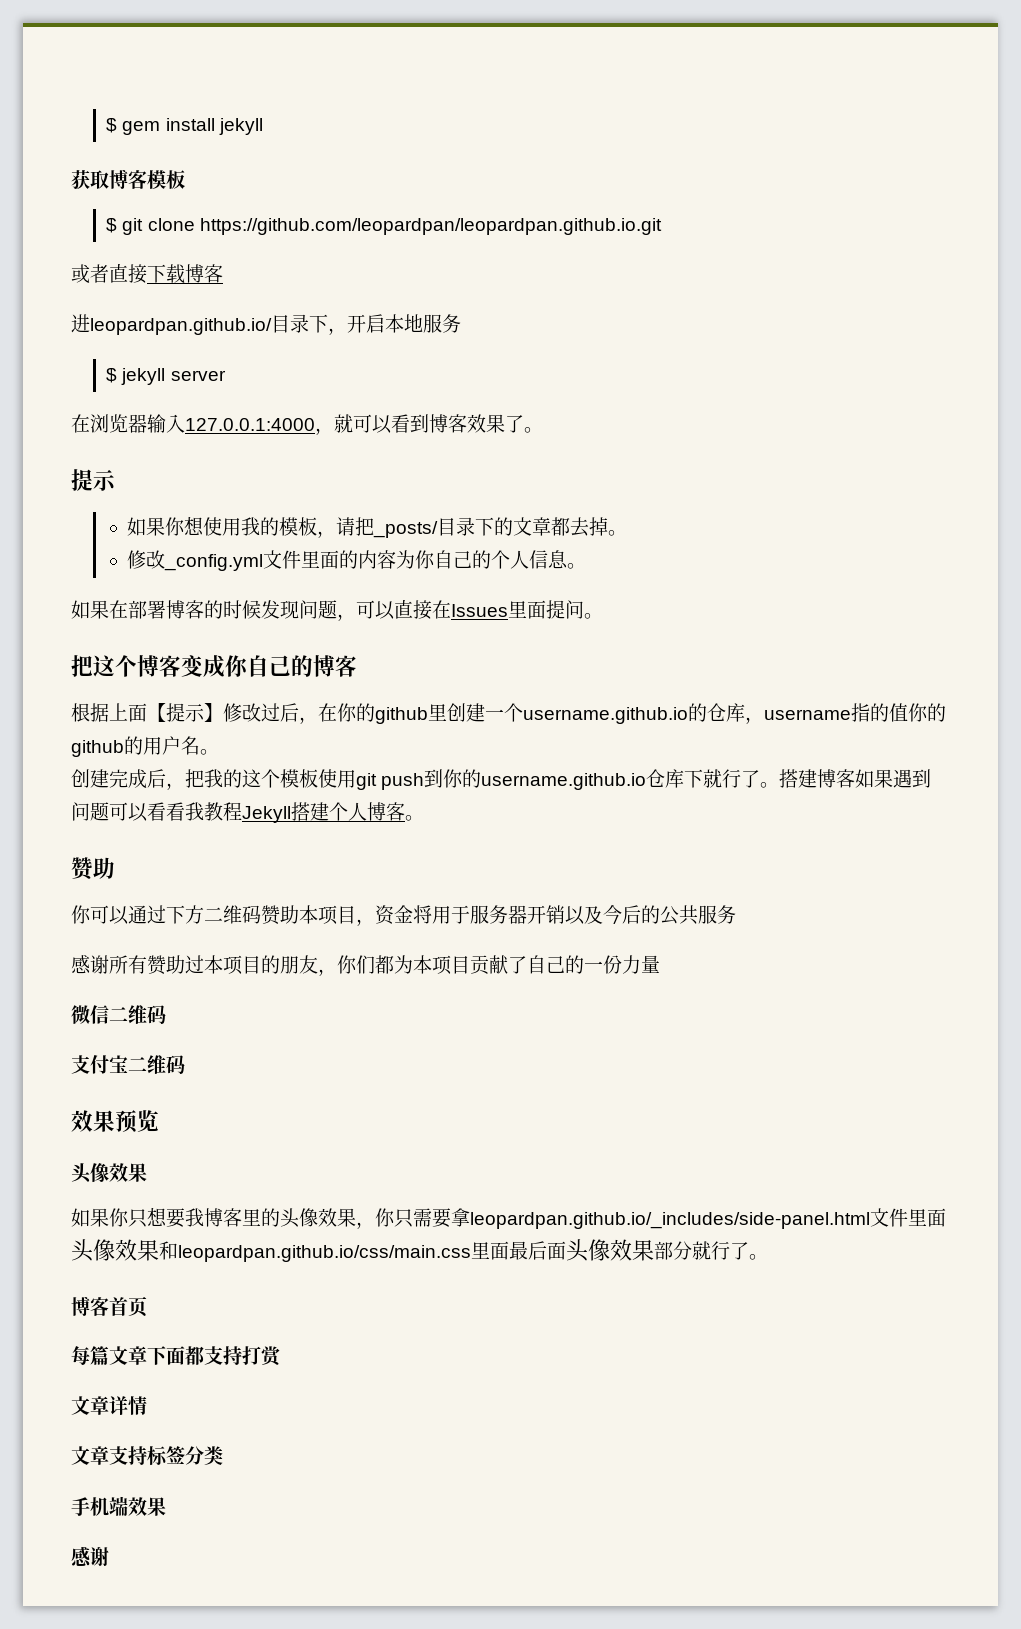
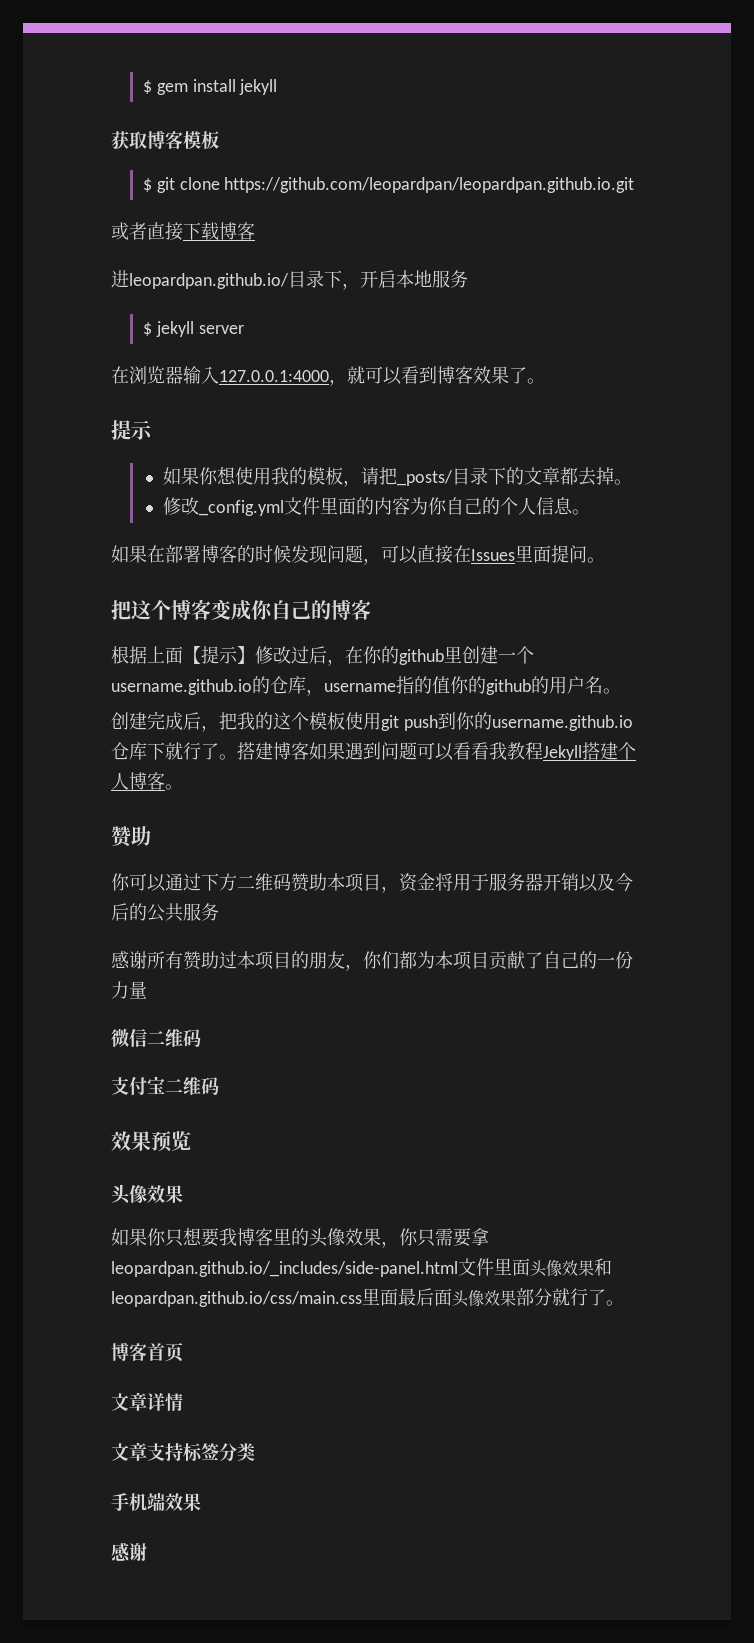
- 每篇文章下面都支持打赏

